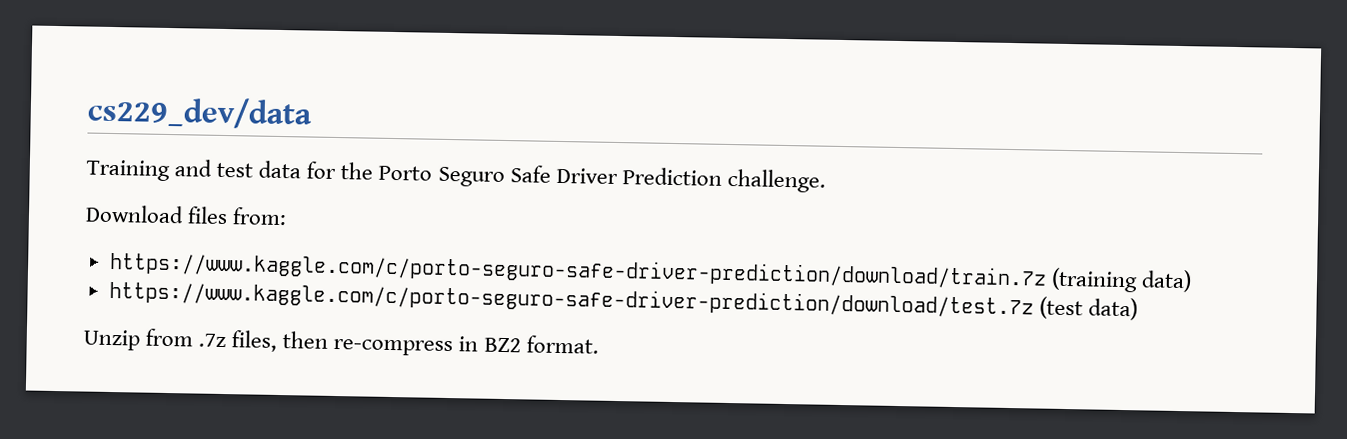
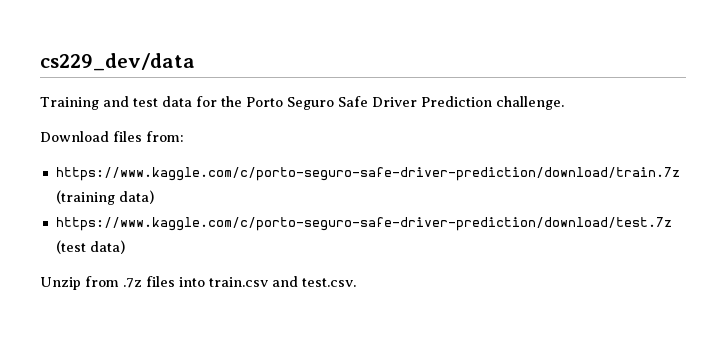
- Unzip from .7z files, then re-compress in BZ2 format.
+ Unzip from .7z files into train.csv and test.csv.

